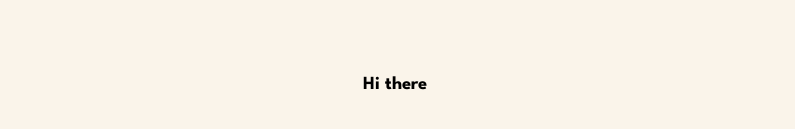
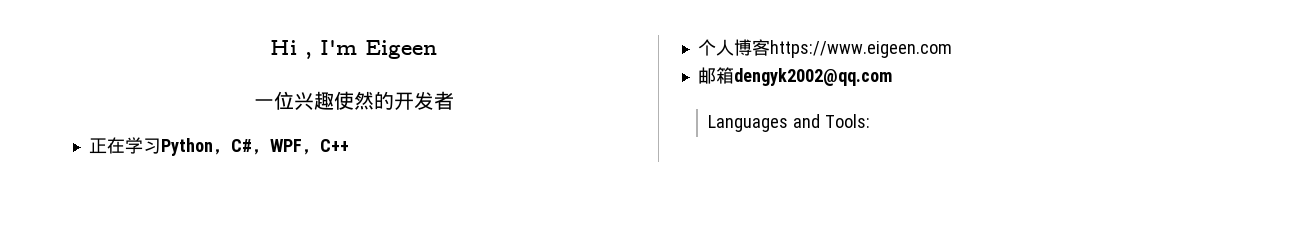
- Hi there
+ Hi , I'm Eigeen
+ 一位兴趣使然的开发者
+ 正在学习Python，C#，WPF，C++
+ 个人博客https://www.eigeen.com
+ 邮箱dengyk2002@qq.com
+ Languages and Tools:

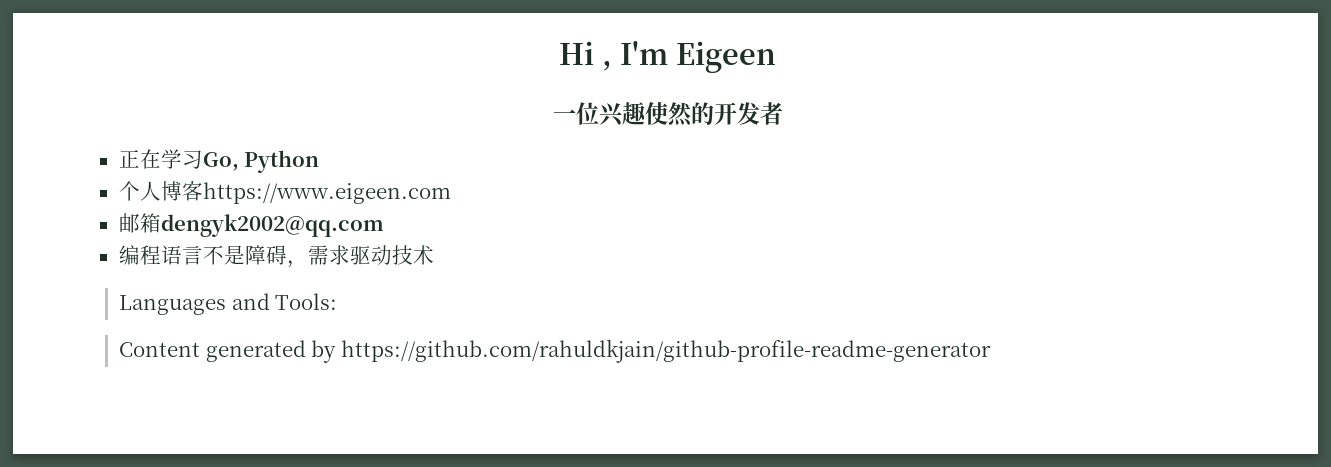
- 正在学习Python，C#，WPF，C++
+ 正在学习Go, Python
+ 编程语言不是障碍，需求驱动技术
+ Content generated by https://github.com/rahuldkjain/github-profile-readme-generator

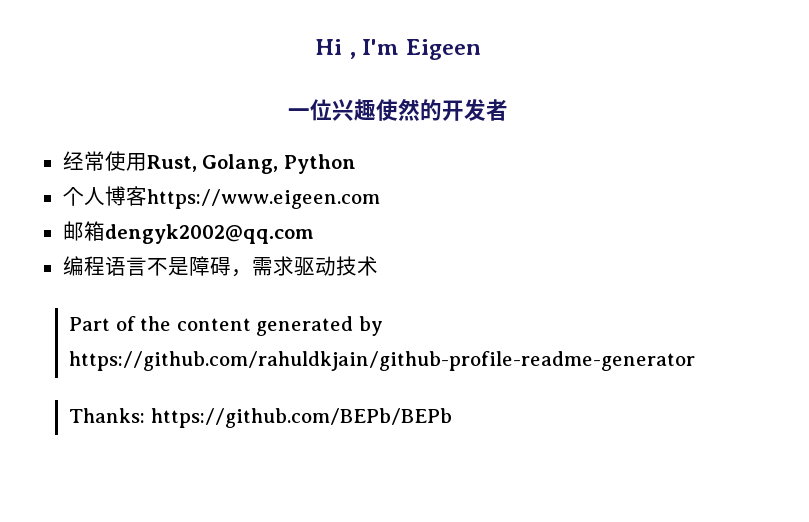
- 正在学习Go, Python
+ 经常使用Rust, Golang, Python
- Languages and Tools:
- Content generated by https://github.com/rahuldkjain/github-profile-readme-generator
+ Part of the content generated by https://github.com/rahuldkjain/github-profile-readme-generator
+ Thanks: https://github.com/BEPb/BEPb

